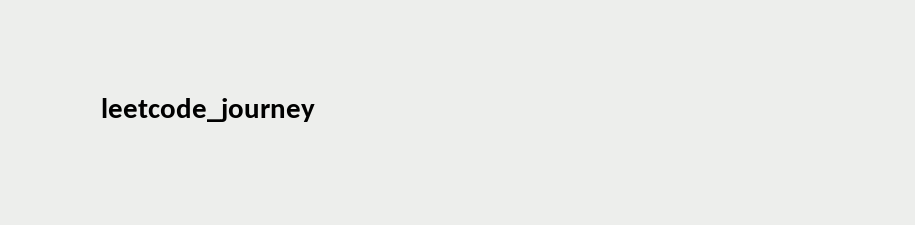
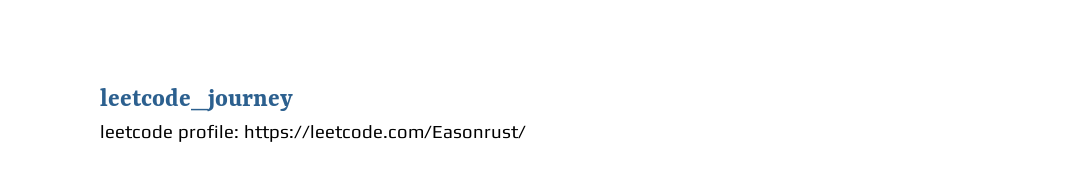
+ leetcode profile: https://leetcode.com/Easonrust/

